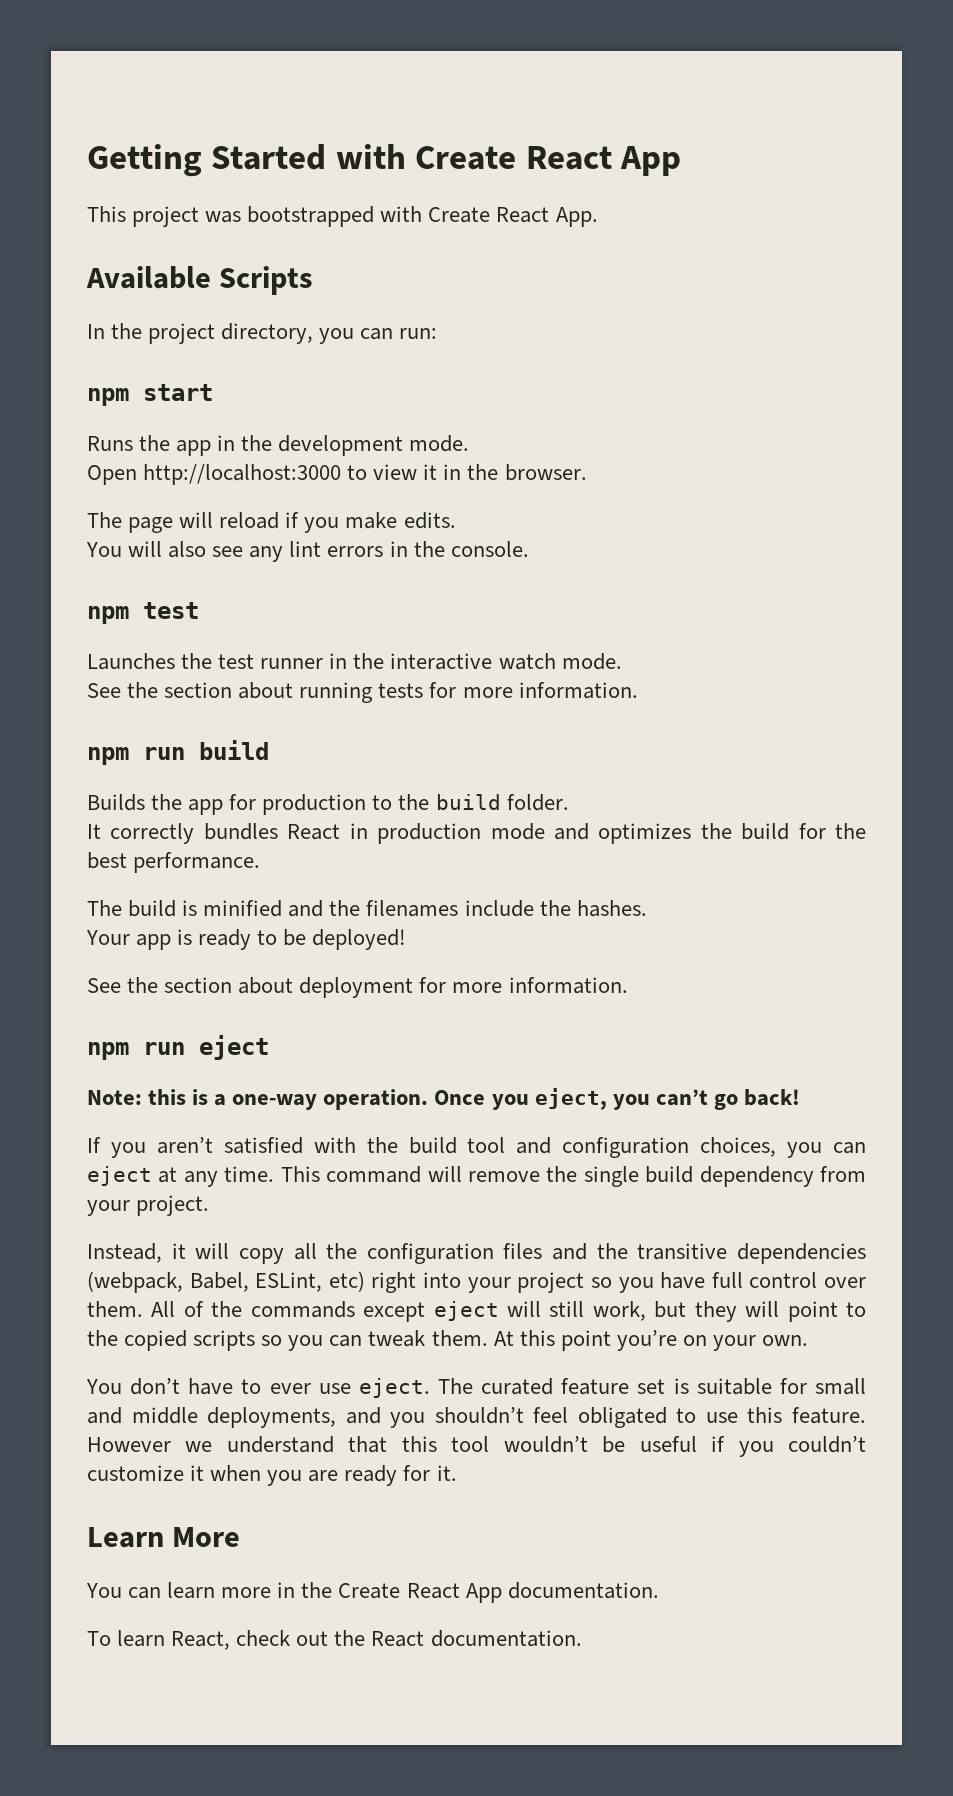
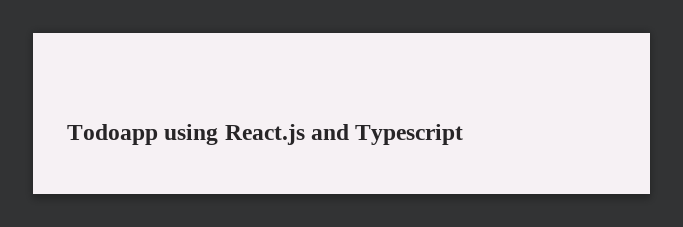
- Getting Started with Create React App
- This project was bootstrapped with Create React App.
- Available Scripts
- In the project directory, you can run:
- npm start
- Runs the app in the development mode.
- Open http://localhost:3000 to view it in the browser.
- The page will reload if you make edits.
- You will also see any lint errors in the console.
- npm test
- Launches the test runner in the interactive watch mode.
- See the section about running tests for more information.
- npm run build
- Builds the app for production to the build folder.
- It correctly bundles React in production mode and optimizes the build for the best performance.
- The build is minified and the filenames include the hashes.
- Your app is ready to be deployed!
- See the section about deployment for more information.
- npm run eject
- Note: this is a one-way operation. Once you eject, you can’t go back!
- If you aren’t satisfied with the build tool and configuration choices, you can eject at any time. This command will remove the single build dependency from your project.
- Instead, it will copy all the configuration files and the transitive dependencies (webpack, Babel, ESLint, etc) right into your project so you have full control over them. All of the commands except eject will still work, but they will point to the copied scripts so you can tweak them. At this point you’re on your own.
- You don’t have to ever use eject. The curated feature set is suitable for small and middle deployments, and you shouldn’t feel obligated to use this feature. However we understand that this tool wouldn’t be useful if you couldn’t customize it when you are ready for it.
- Learn More
- You can learn more in the Create React App documentation.
- To learn React, check out the React documentation.
+ Todoapp using React.js and Typescript

